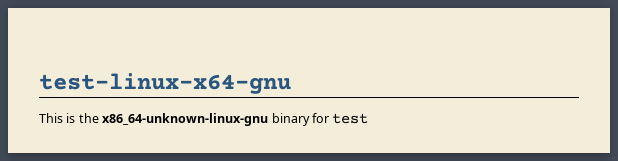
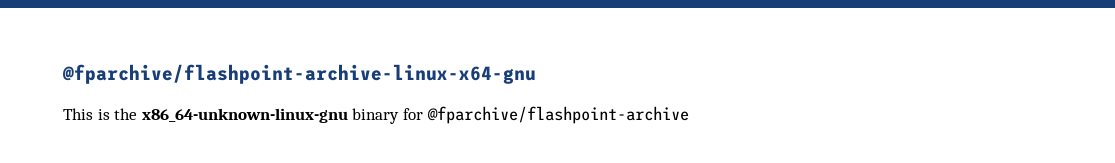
- test-linux-x64-gnu
+ @fparchive/flashpoint-archive-linux-x64-gnu
- This is the x86_64-unknown-linux-gnu binary for test
+ This is the x86_64-unknown-linux-gnu binary for @fparchive/flashpoint-archive

